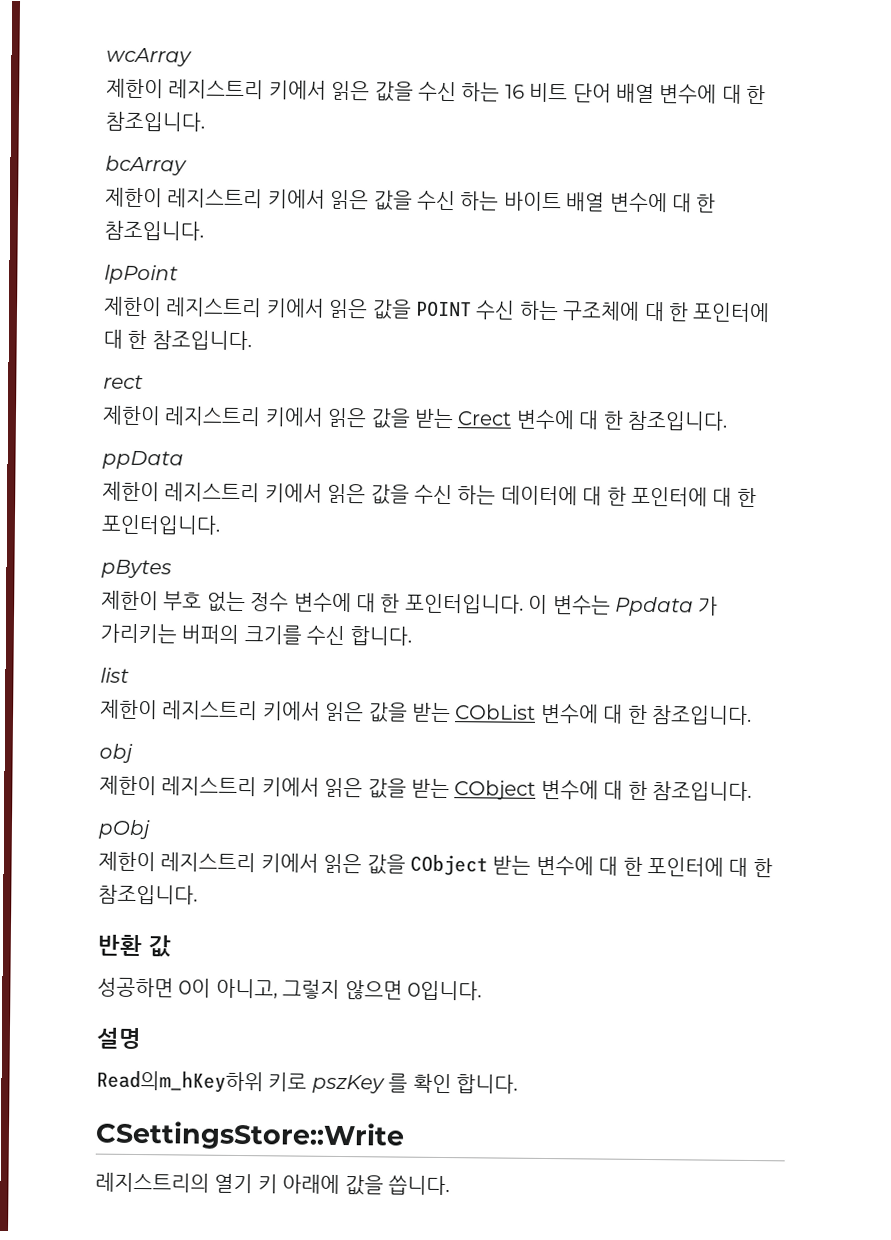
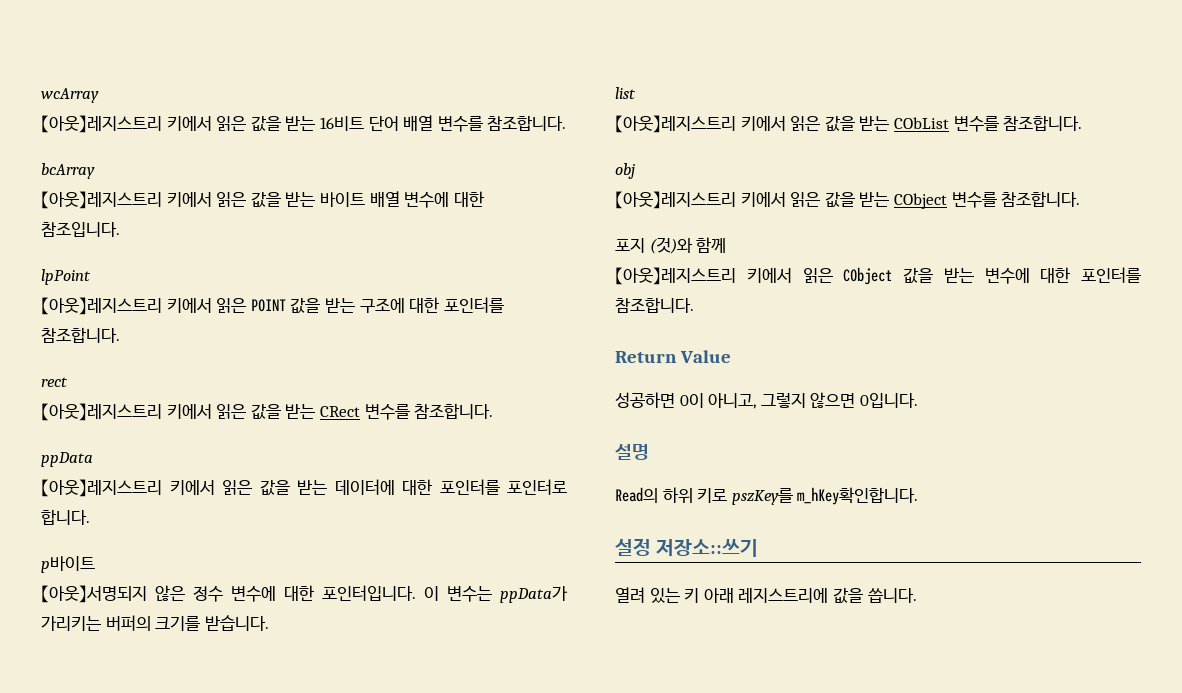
- 제한이 레지스트리 키에서 읽은 값을 수신 하는 16 비트 단어 배열 변수에 대 한 참조입니다.
+ 【아웃】레지스트리 키에서 읽은 값을 받는 16비트 단어 배열 변수를 참조합니다.
  bcArray
- 제한이 레지스트리 키에서 읽은 값을 수신 하는 바이트 배열 변수에 대 한 참조입니다.
+ 【아웃】레지스트리 키에서 읽은 값을 받는 바이트 배열 변수에 대한 참조입니다.
  lpPoint
- 제한이 레지스트리 키에서 읽은 값을 POINT 수신 하는 구조체에 대 한 포인터에 대 한 참조입니다.
+ 【아웃】레지스트리 키에서 읽은 POINT 값을 받는 구조에 대한 포인터를 참조합니다.
  rect
- 제한이 레지스트리 키에서 읽은 값을 받는 Crect 변수에 대 한 참조입니다.
+ 【아웃】레지스트리 키에서 읽은 값을 받는 CRect 변수를 참조합니다.
  ppData
- 제한이 레지스트리 키에서 읽은 값을 수신 하는 데이터에 대 한 포인터에 대 한 포인터입니다.
- pBytes
- 제한이 부호 없는 정수 변수에 대 한 포인터입니다.
+ 【아웃】레지스트리 키에서 읽은 값을 받는 데이터에 대한 포인터를 포인터로 합니다.
+ p바이트
+ 【아웃】서명되지 않은 정수 변수에 대한 포인터입니다.
- 이 변수는 Ppdata 가 가리키는 버퍼의 크기를 수신 합니다.
+ 이 변수는 ppData가 가리키는 버퍼의 크기를 받습니다.
- 제한이 레지스트리 키에서 읽은 값을 받는 CObList 변수에 대 한 참조입니다.
+ 【아웃】레지스트리 키에서 읽은 값을 받는 CObList 변수를 참조합니다.
- 제한이 레지스트리 키에서 읽은 값을 받는 CObject 변수에 대 한 참조입니다.
- pObj
- 제한이 레지스트리 키에서 읽은 값을 CObject 받는 변수에 대 한 포인터에 대 한 참조입니다.
- 반환 값
+ 【아웃】레지스트리 키에서 읽은 값을 받는 CObject 변수를 참조합니다.
+ 포지 (것)와 함께
+ 【아웃】레지스트리 키에서 읽은 CObject 값을 받는 변수에 대한 포인터를 참조합니다.
+ Return Value
- Read의m_hKey하위 키로 pszKey 를 확인 합니다.
- CSettingsStore::Write
- 레지스트리의 열기 키 아래에 값을 씁니다.
+ Read의 하위 키로 pszKey를 m_hKey확인합니다.
+ 설정 저장소::쓰기
+ 열려 있는 키 아래 레지스트리에 값을 씁니다.

